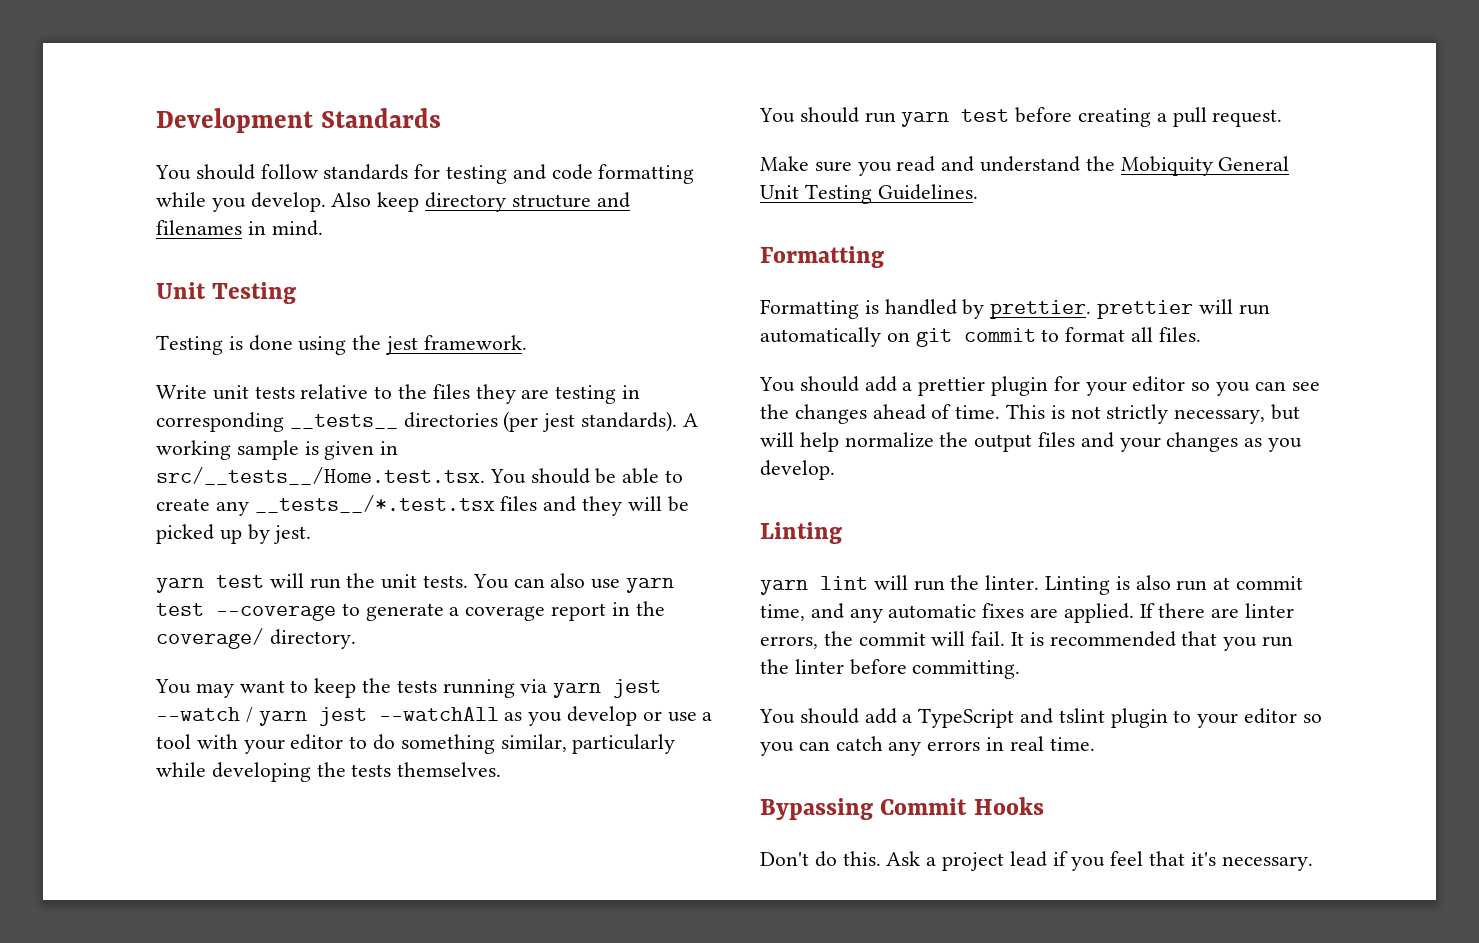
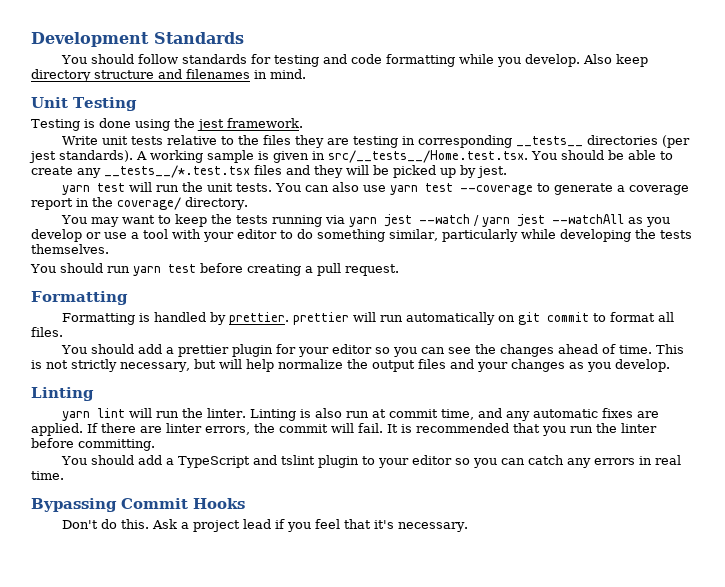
- Make sure you read and understand the Mobiquity General Unit Testing Guidelines.

